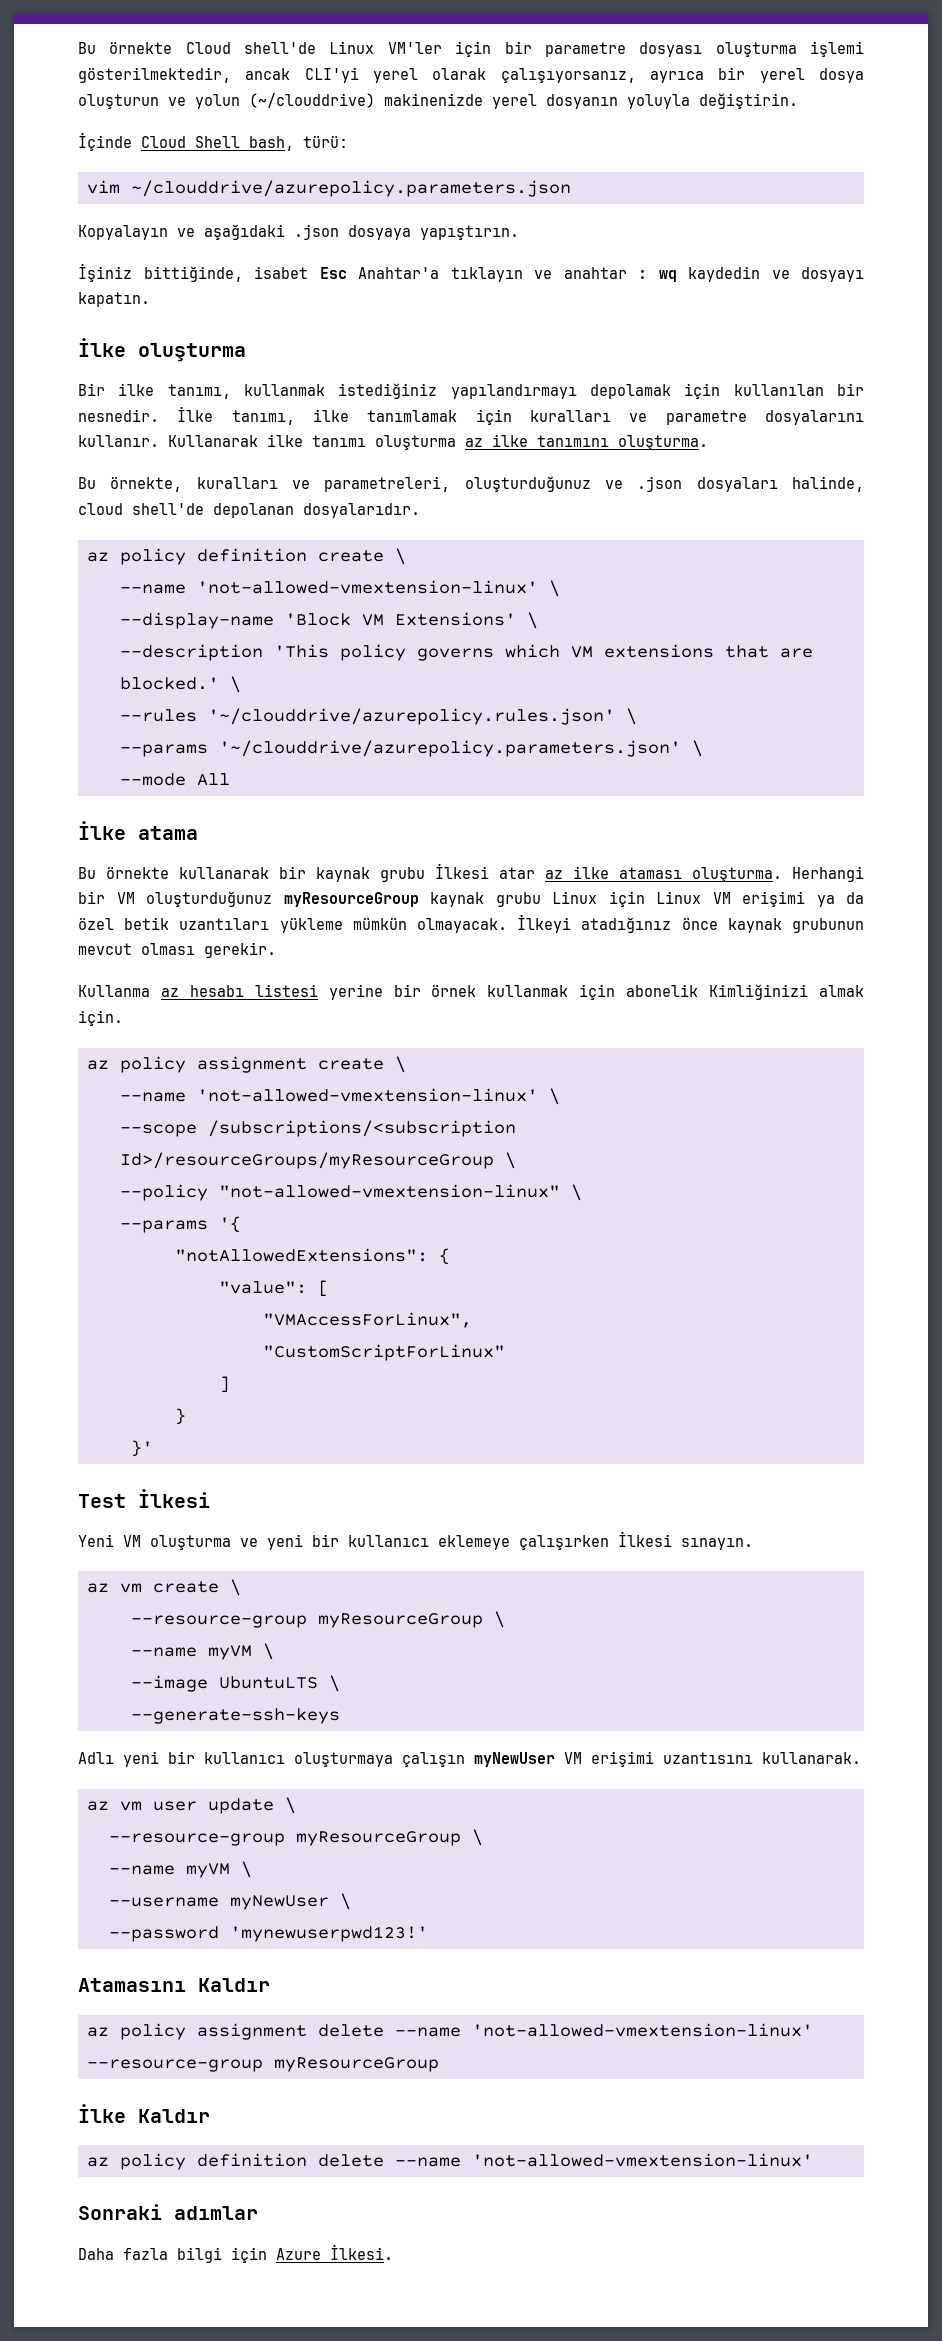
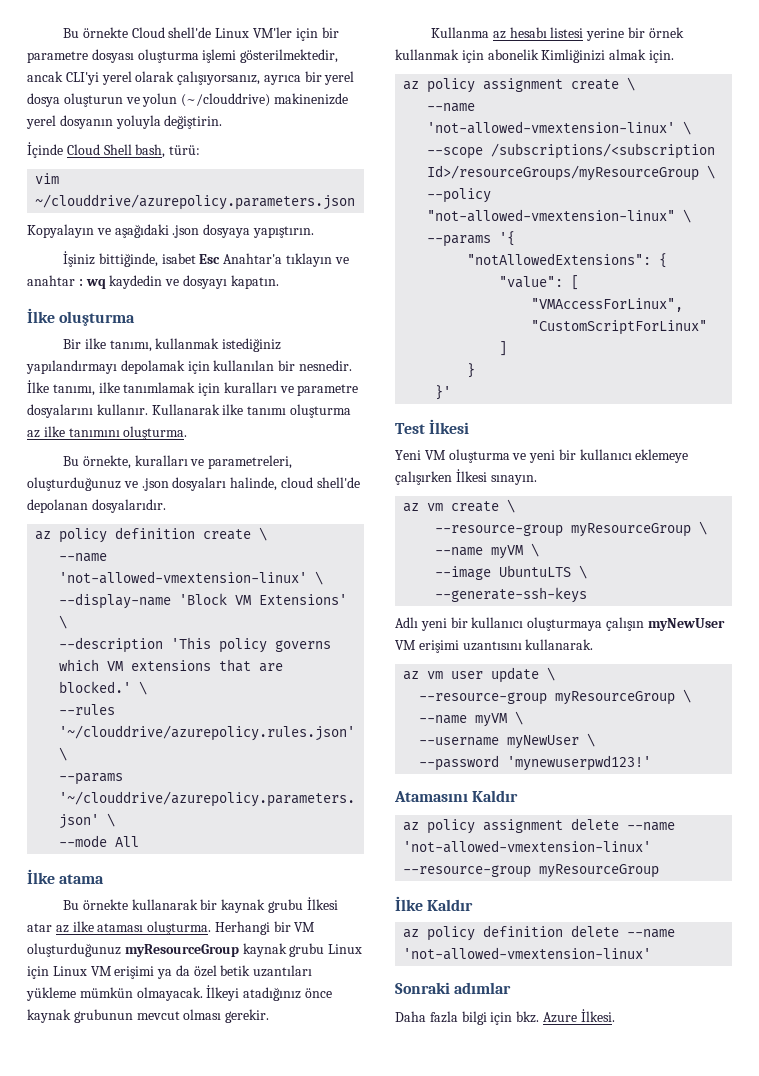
- Daha fazla bilgi için Azure İlkesi.
+ Daha fazla bilgi için bkz. Azure İlkesi.

